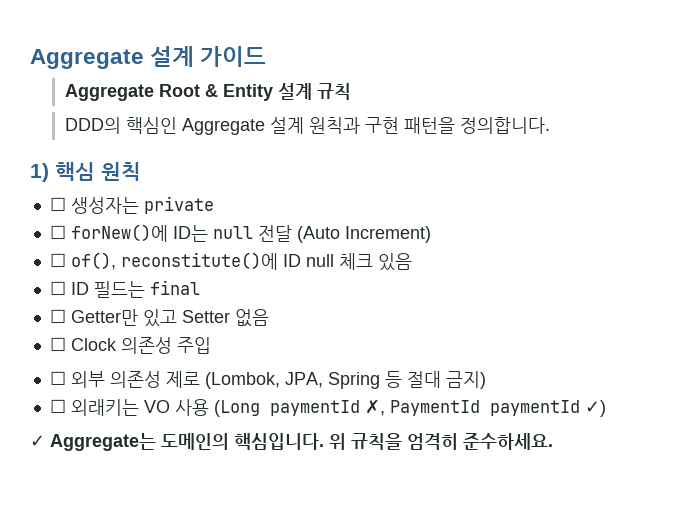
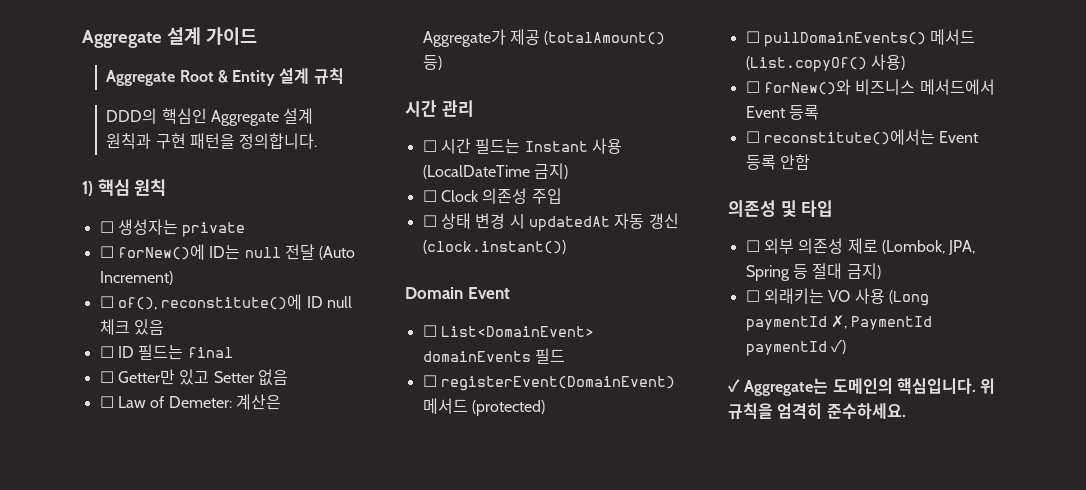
+ ☐ Law of Demeter: 계산은 Aggregate가 제공 (totalAmount() 등)
+ 시간 관리
+ ☐ 시간 필드는 Instant 사용 (LocalDateTime 금지)
  ☐ Clock 의존성 주입
+ ☐ 상태 변경 시 updatedAt 자동 갱신 (clock.instant())
+ Domain Event
+ ☐ List<DomainEvent> domainEvents 필드
+ ☐ registerEvent(DomainEvent) 메서드 (protected)
+ ☐ pullDomainEvents() 메서드 (List.copyOf() 사용)
+ ☐ forNew()와 비즈니스 메서드에서 Event 등록
+ ☐ reconstitute()에서는 Event 등록 안함
+ 의존성 및 타입

